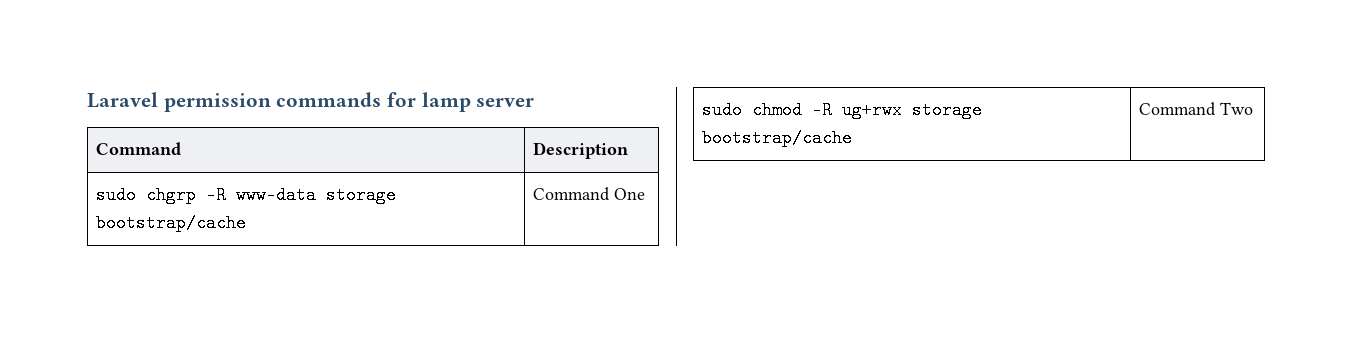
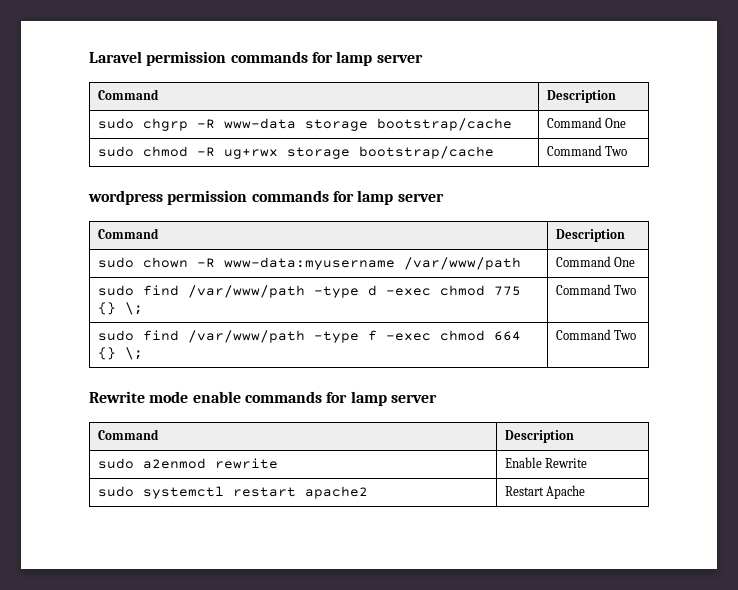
+ wordpress permission commands for lamp server
+ Command | Description
+ sudo chown -R www-data:myusername /var/www/path | Command One
+ sudo find /var/www/path -type d -exec chmod 775 {} \; | Command Two
+ sudo find /var/www/path -type f -exec chmod 664 {} \; | Command Two
+ Rewrite mode enable commands for lamp server
+ Command | Description
+ sudo a2enmod rewrite | Enable Rewrite
+ sudo systemctl restart apache2 | Restart Apache

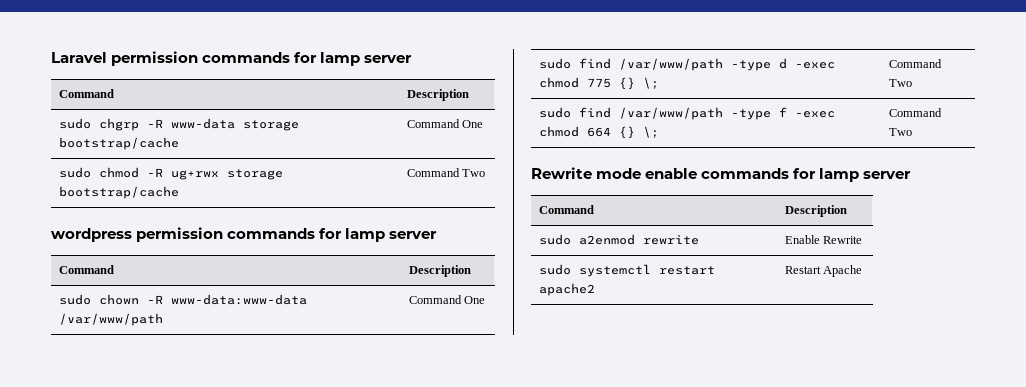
- sudo chown -R www-data:myusername /var/www/path | Command One
+ sudo chown -R www-data:www-data /var/www/path | Command One

